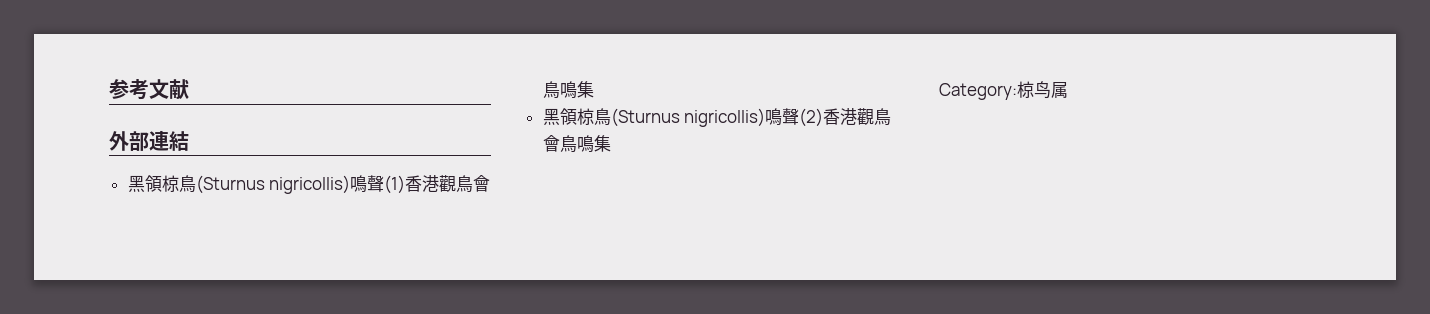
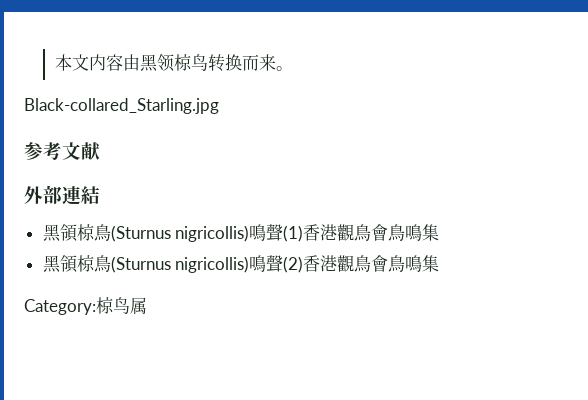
+ 本文内容由黑领椋鸟转换而来。
+ Black-collared_Starling.jpg

